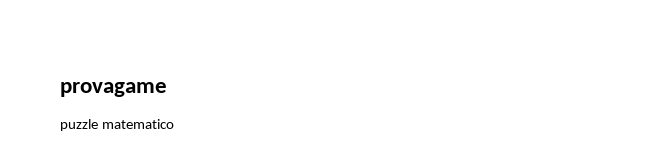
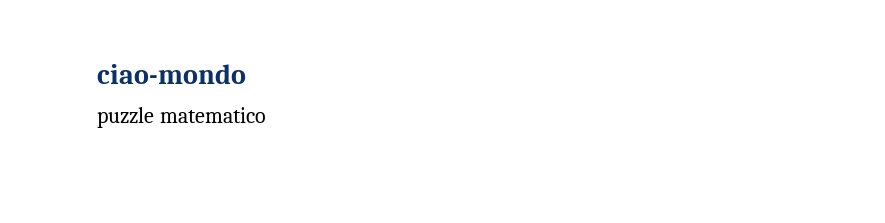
- provagame
+ ciao-mondo

